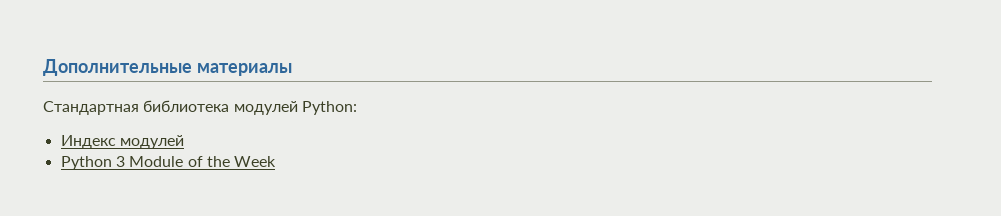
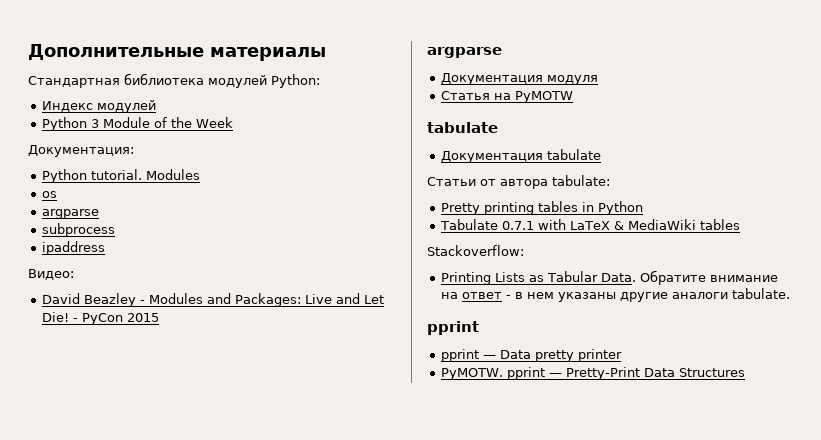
+ Документация:
+ Python tutorial. Modules
+ os
+ argparse
+ subprocess
+ ipaddress
+ Видео:
+ David Beazley - Modules and Packages: Live and Let Die! - PyCon 2015
+ argparse
+ Документация модуля
+ Статья на PyMOTW
+ tabulate
+ Документация tabulate
+ Статьи от автора tabulate:
+ Pretty printing tables in Python
+ Tabulate 0.7.1 with LaTeX & MediaWiki tables
+ Stackoverflow:
+ Printing Lists as Tabular Data. Обратите внимание на ответ - в нем указаны другие аналоги tabulate.
+ pprint
+ pprint — Data pretty printer
+ PyMOTW. pprint — Pretty-Print Data Structures

